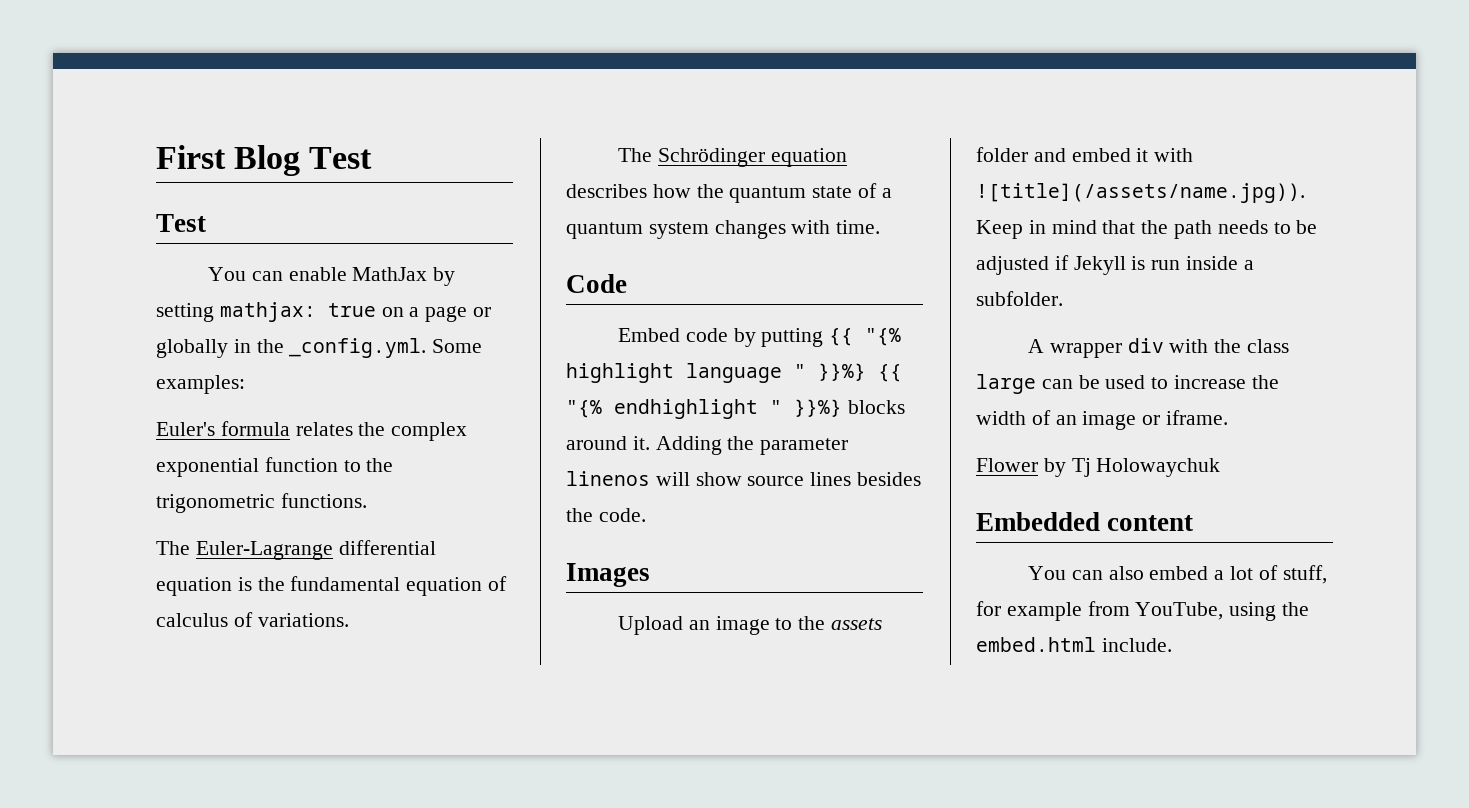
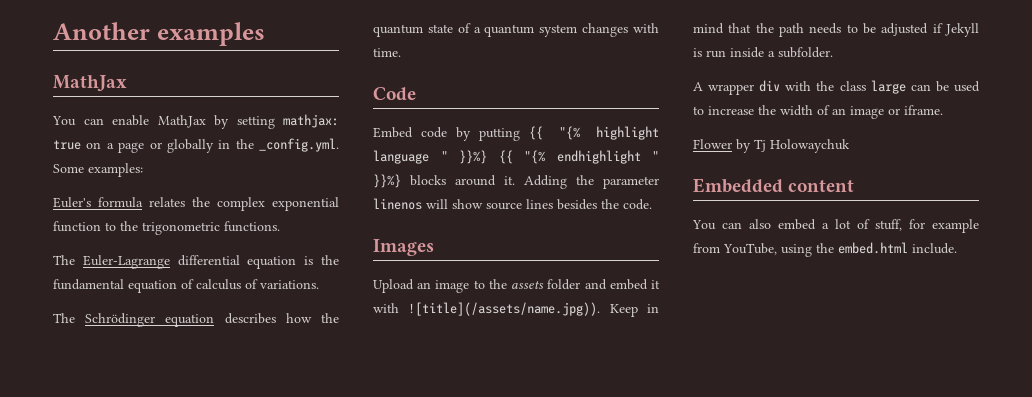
- First Blog Test
- Test
+ Another examples
+ MathJax

